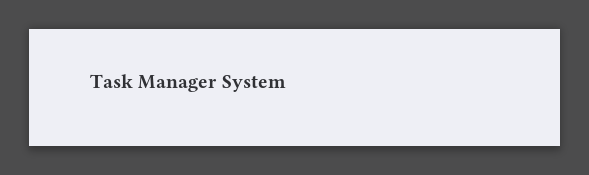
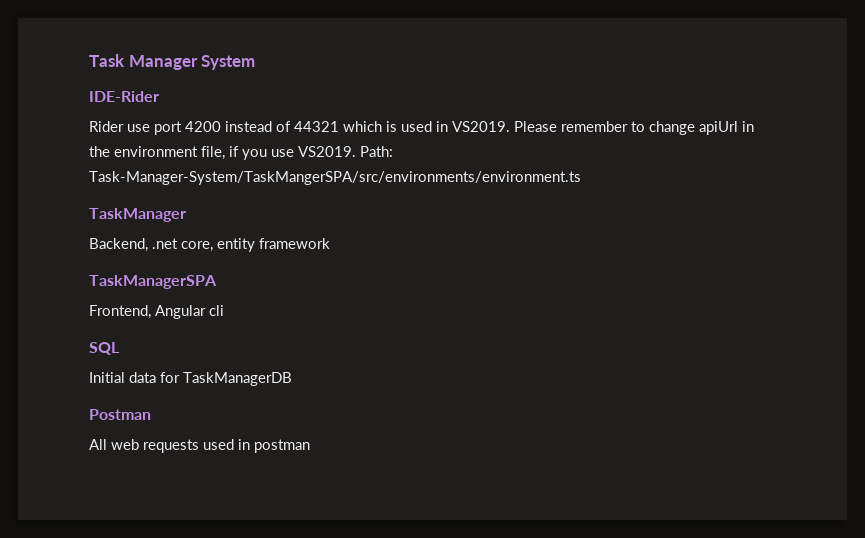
+ IDE-Rider
+ Rider use port 4200 instead of 44321 which is used in VS2019. Please remember to change apiUrl in the environment file, if you use VS2019. Path: Task-Manager-System/TaskMangerSPA/src/environments/environment.ts
+ TaskManager
+ Backend, .net core, entity framework
+ TaskManagerSPA
+ Frontend, Angular cli
+ SQL
+ Initial data for TaskManagerDB
+ Postman
+ All web requests used in postman

